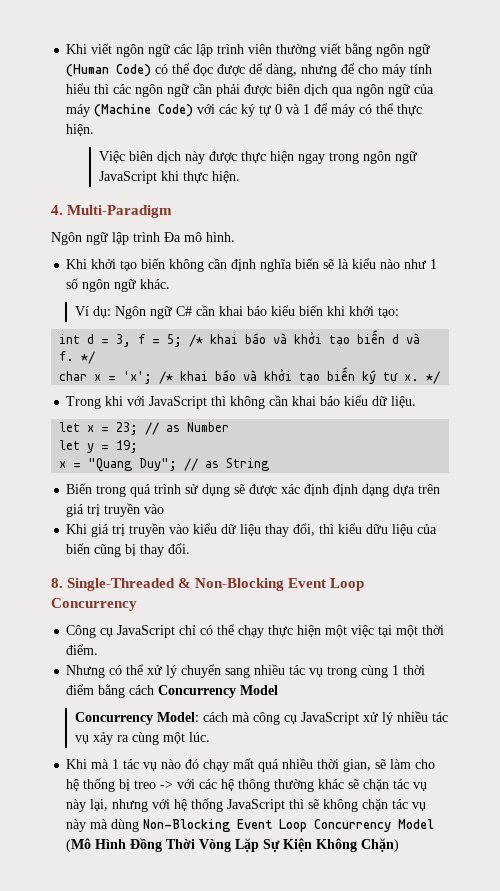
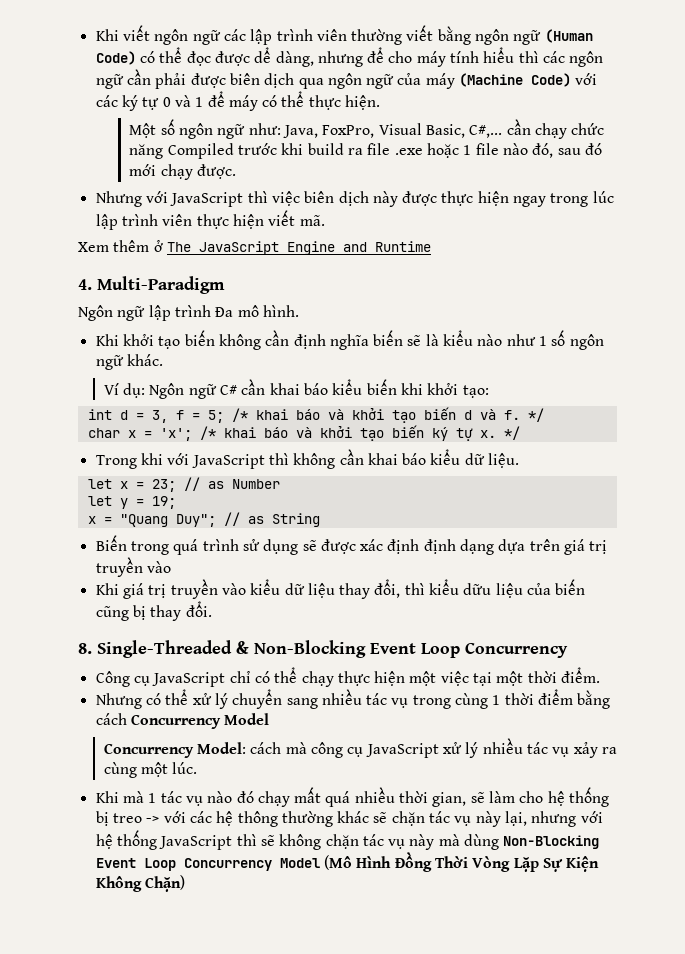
- Việc biên dịch này được thực hiện ngay trong ngôn ngữ JavaScript khi thực hiện.
+ Một số ngôn ngữ như: Java, FoxPro, Visual Basic, C#,... cần chạy chức năng Compiled trước khi build ra file .exe hoặc 1 file nào đó, sau đó mới chạy được.
+ Nhưng với JavaScript thì việc biên dịch này được thực hiện ngay trong lúc lập trình viên thực hiện viết mã.
+ Xem thêm ở The JavaScript Engine and Runtime

